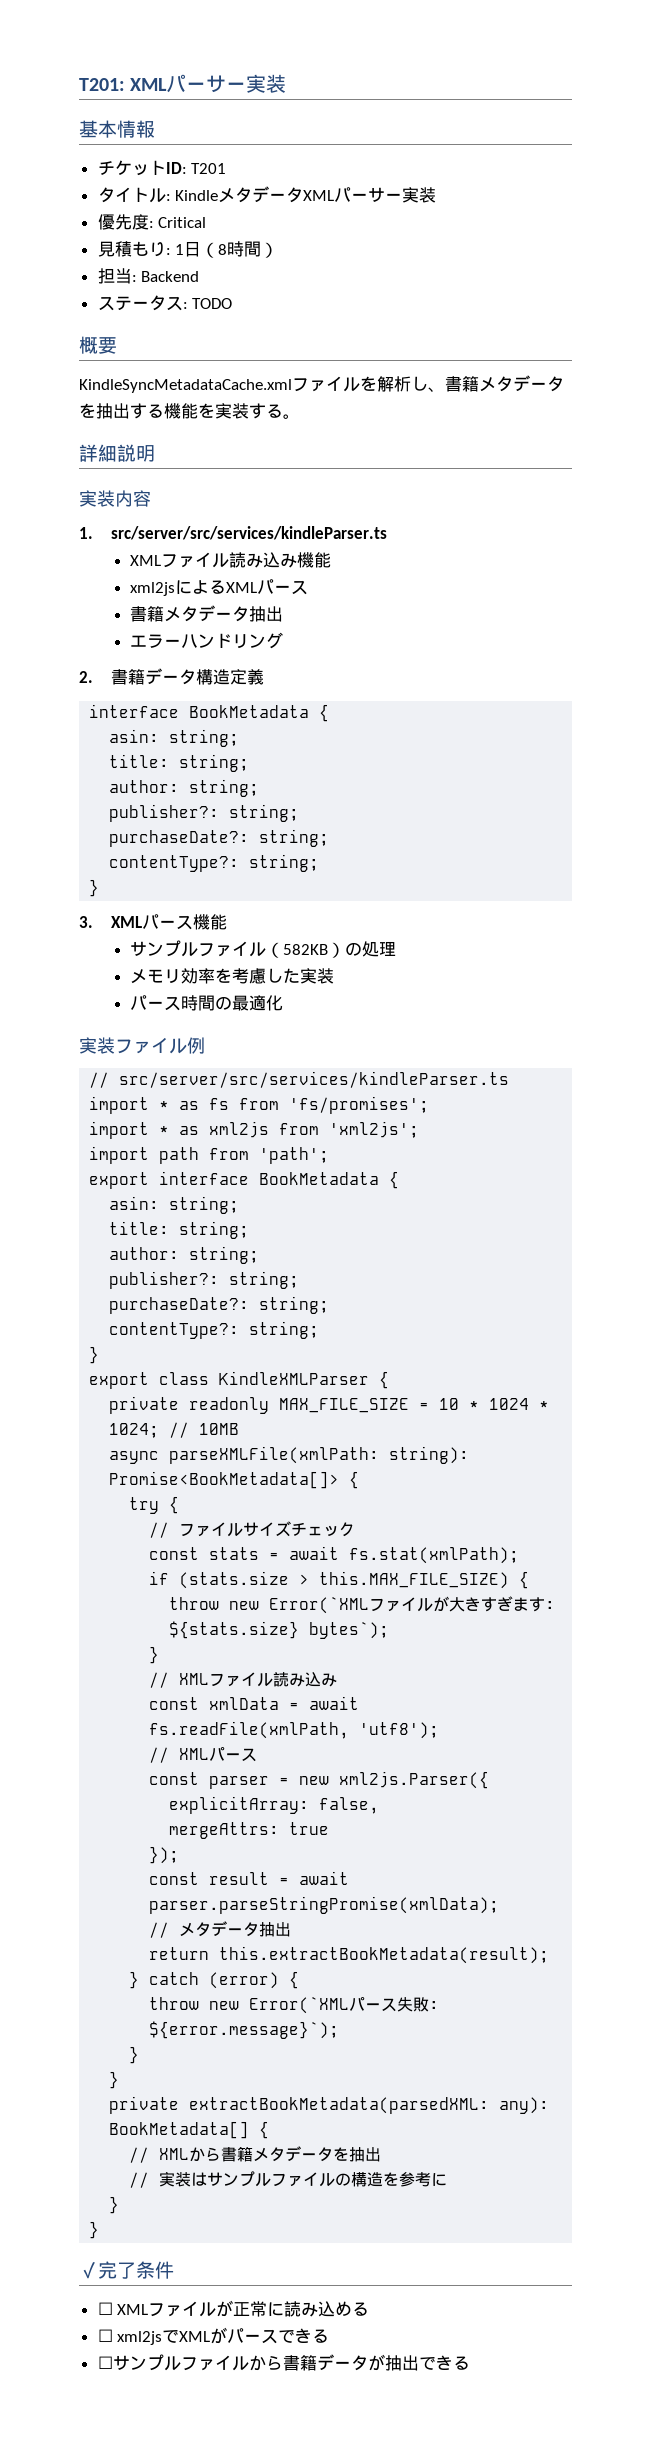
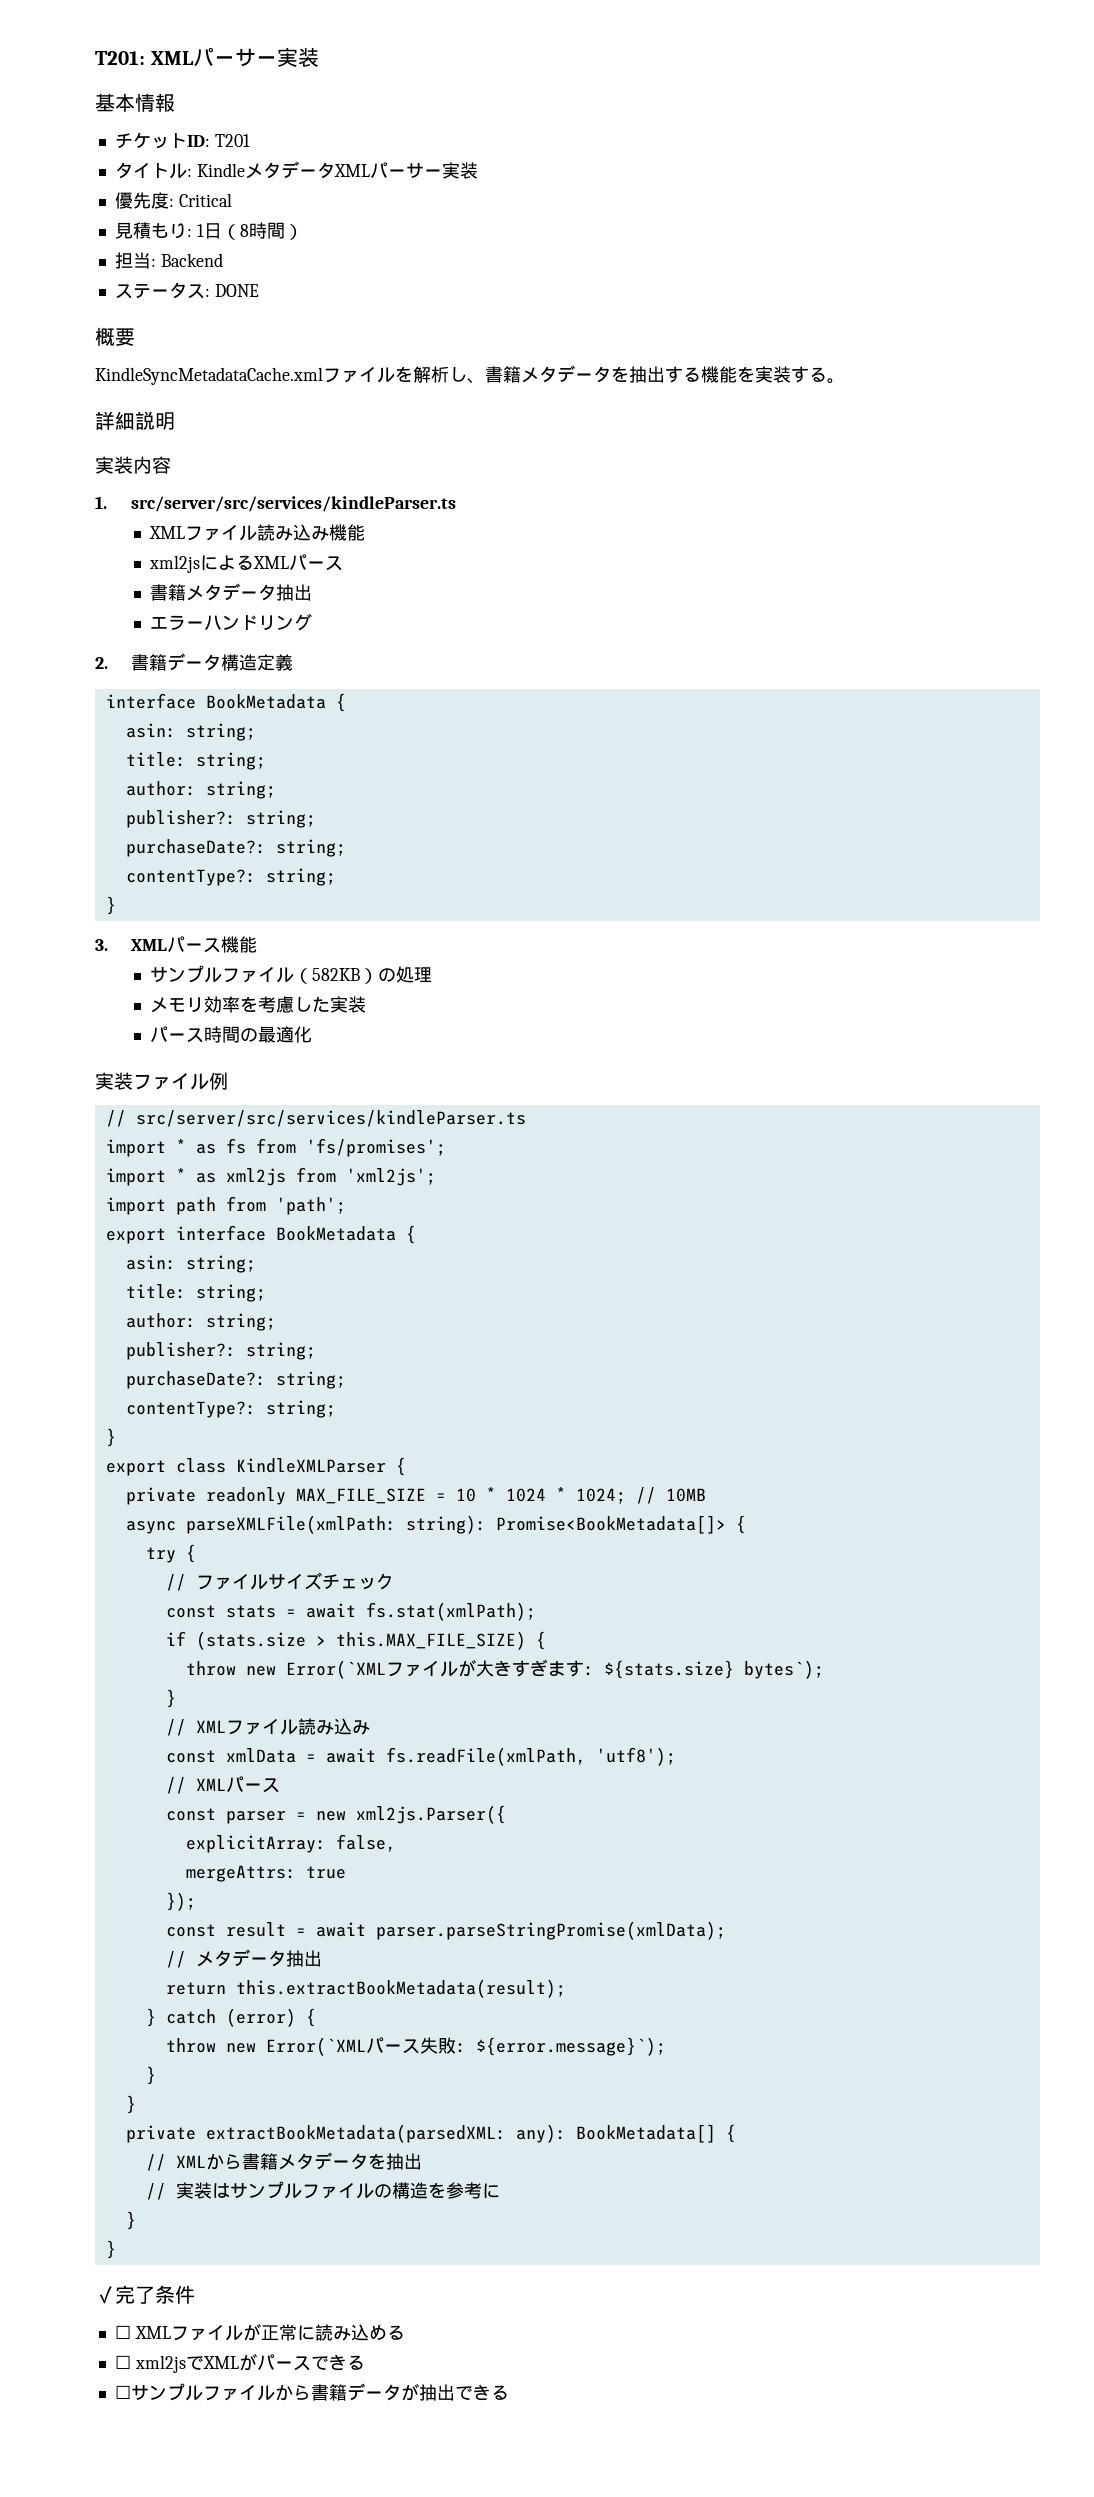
- ステータス: TODO
+ ステータス: DONE

